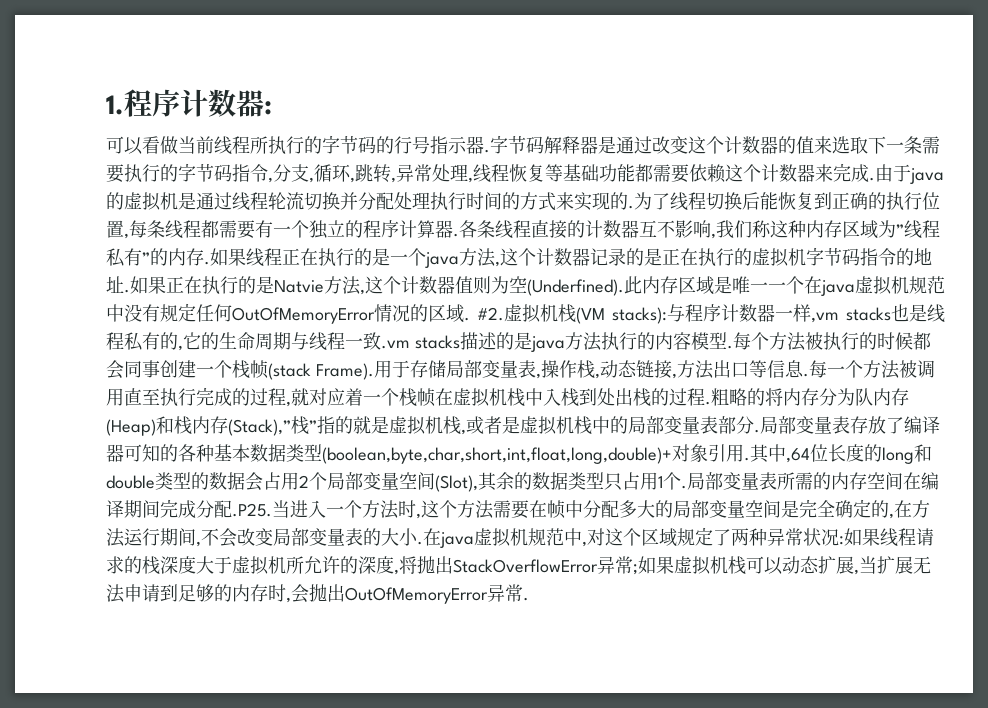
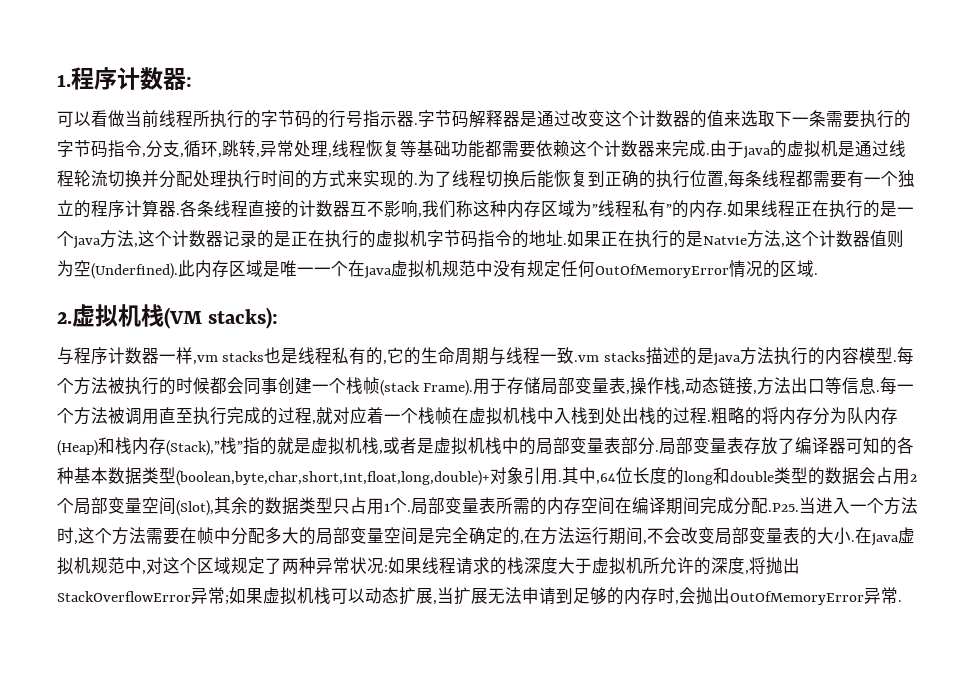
- 此内存区域是唯一一个在java虚拟机规范中没有规定任何OutOfMemoryError情况的区域. #2.虚拟机栈(VM stacks):与程序计数器一样,vm stacks也是线程私有的,它的生命周期与线程一致.vm stacks描述的是java方法执行的内容模型.
+ 此内存区域是唯一一个在java虚拟机规范中没有规定任何OutOfMemoryError情况的区域.
+ 2.虚拟机栈(VM stacks):
+ 与程序计数器一样,vm stacks也是线程私有的,它的生命周期与线程一致.vm stacks描述的是java方法执行的内容模型.

